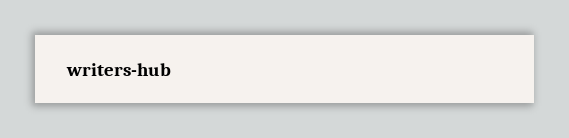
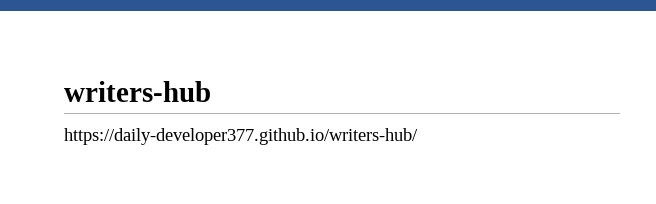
+ https://daily-developer377.github.io/writers-hub/

